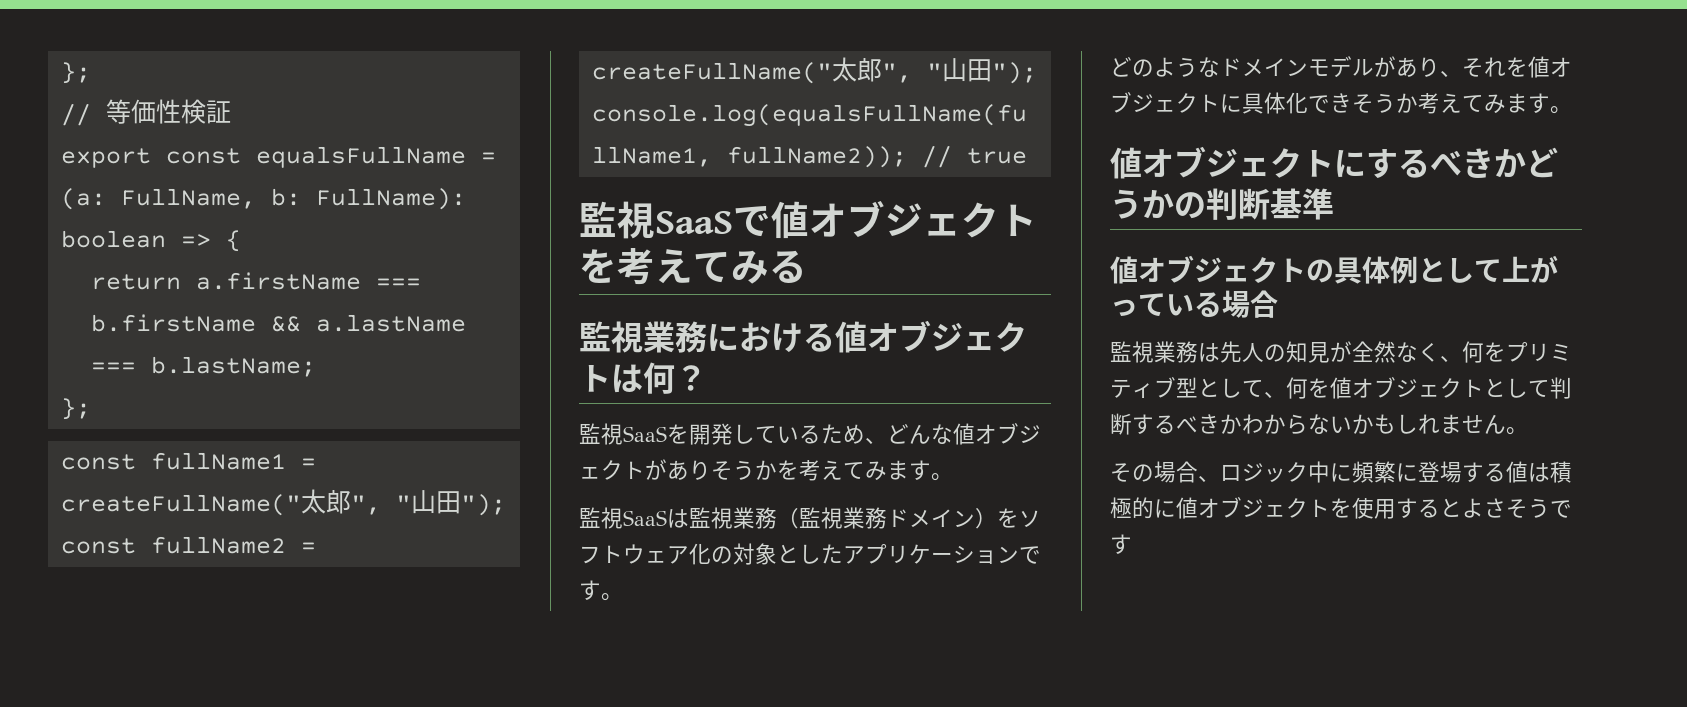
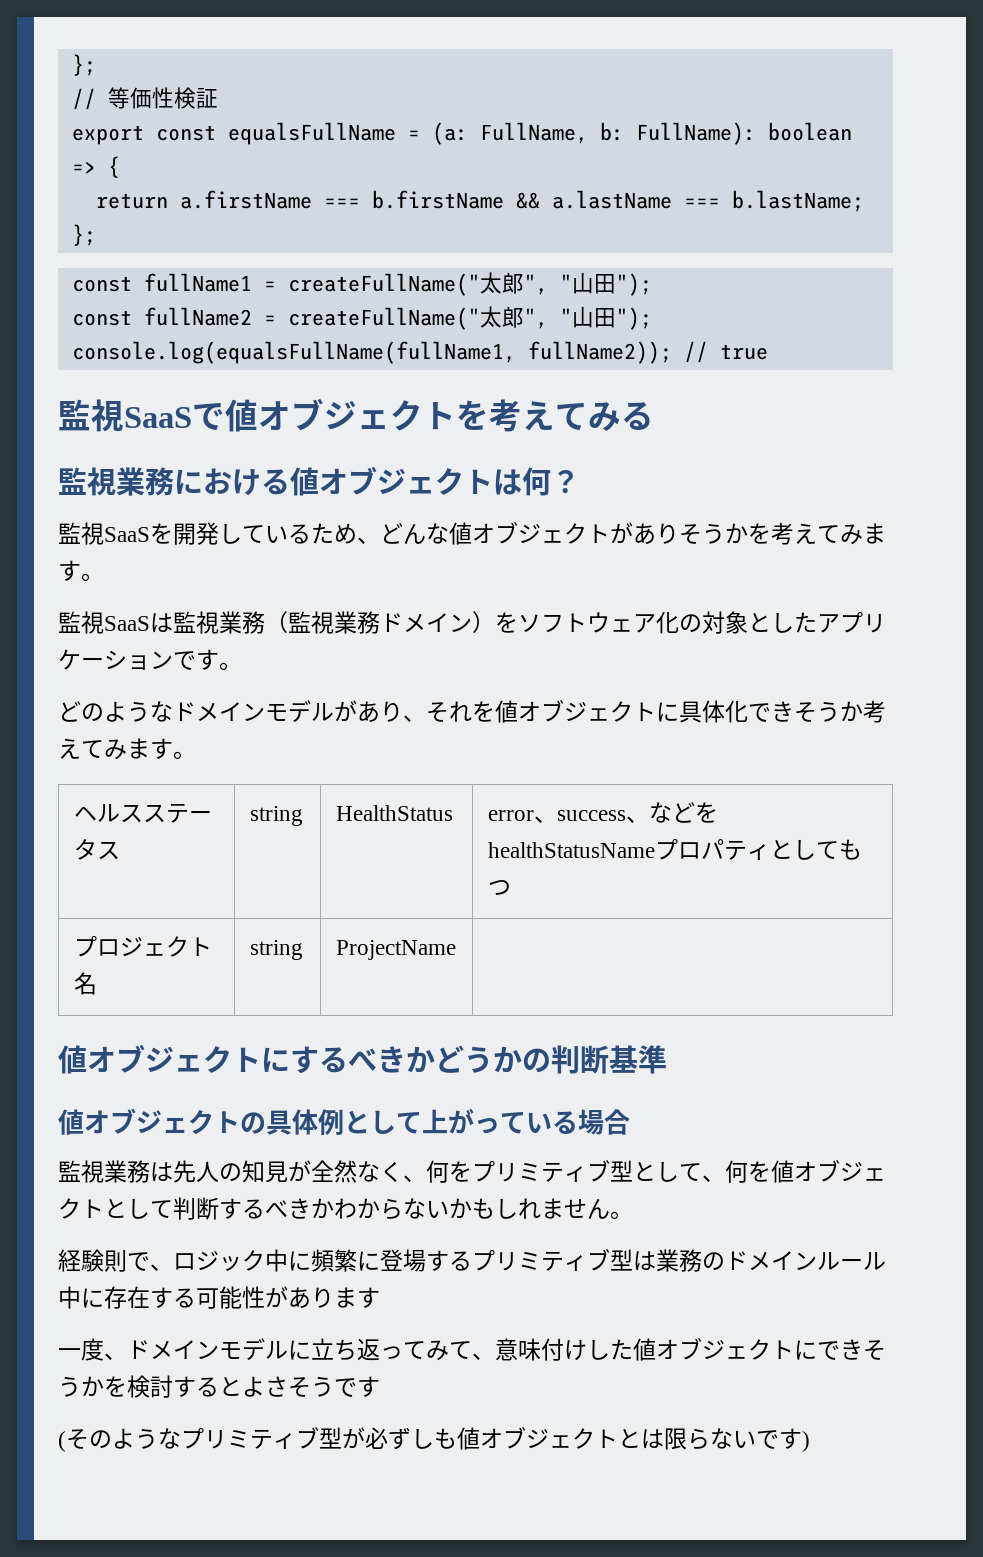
+ ヘルスステータス | string | HealthStatus | error、success、などをhealthStatusNameプロパティとしてもつ
+ プロジェクト名 | string | ProjectName |
- その場合、ロジック中に頻繁に登場する値は積極的に値オブジェクトを使用するとよさそうです
+ 経験則で、ロジック中に頻繁に登場するプリミティブ型は業務のドメインルール中に存在する可能性があります
+ 一度、ドメインモデルに立ち返ってみて、意味付けした値オブジェクトにできそうかを検討するとよさそうです
+ (そのようなプリミティブ型が必ずしも値オブジェクトとは限らないです)

